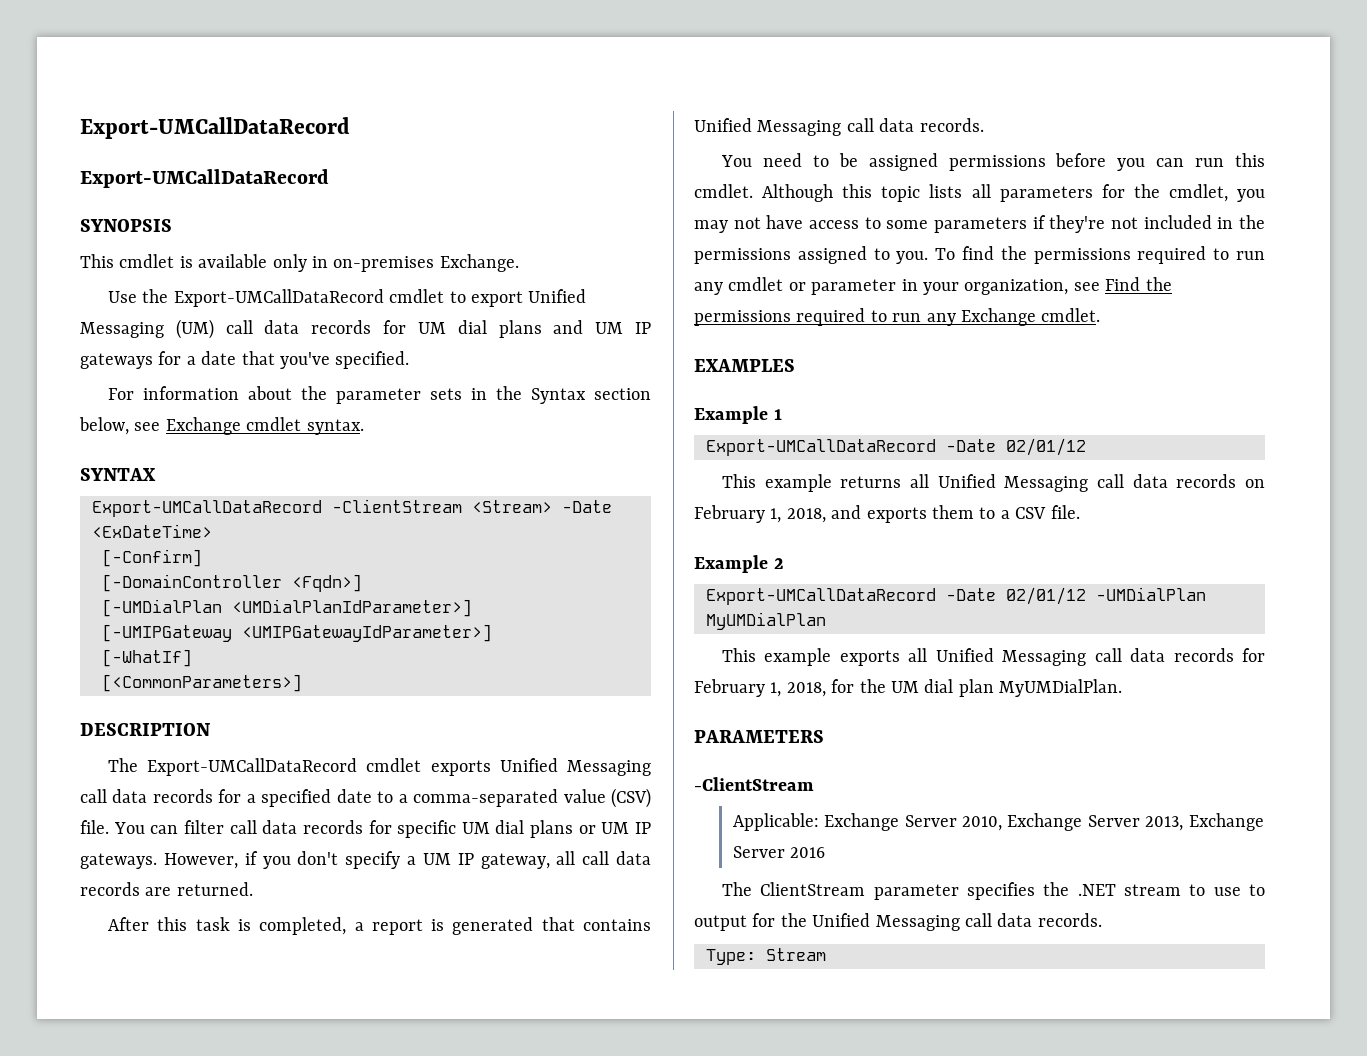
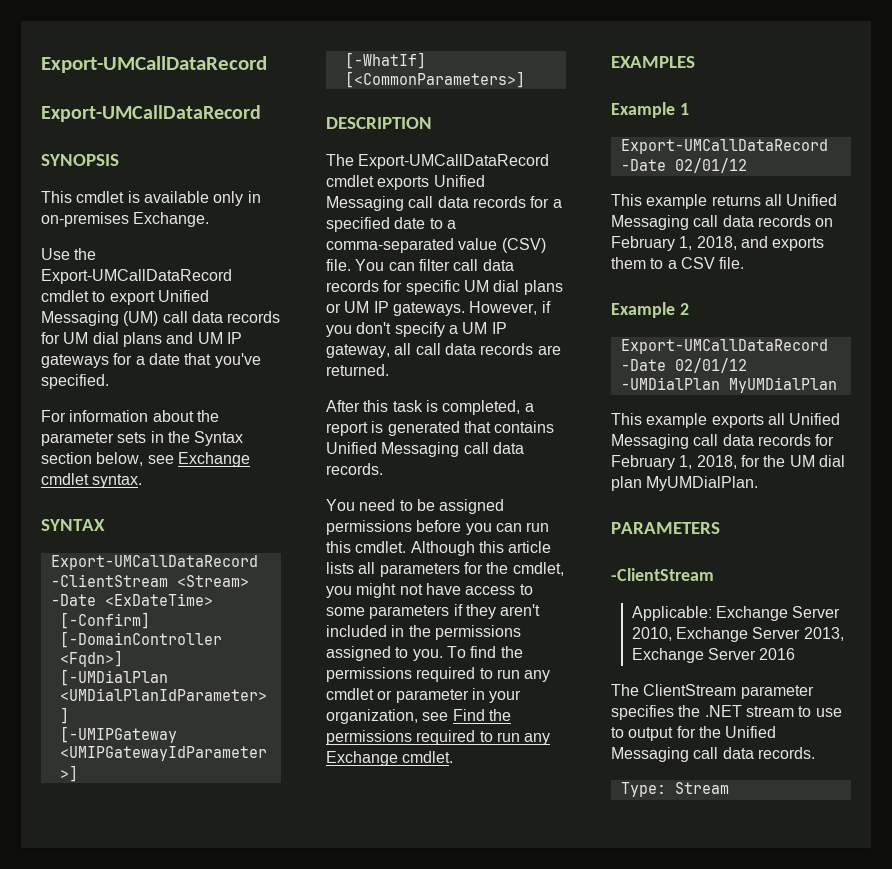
- Although this topic lists all parameters for the cmdlet, you may not have access to some parameters if they're not included in the permissions assigned to you.
+ Although this article lists all parameters for the cmdlet, you might not have access to some parameters if they aren't included in the permissions assigned to you.

